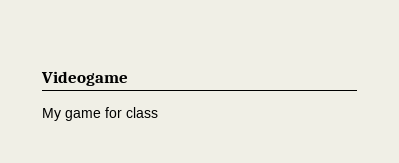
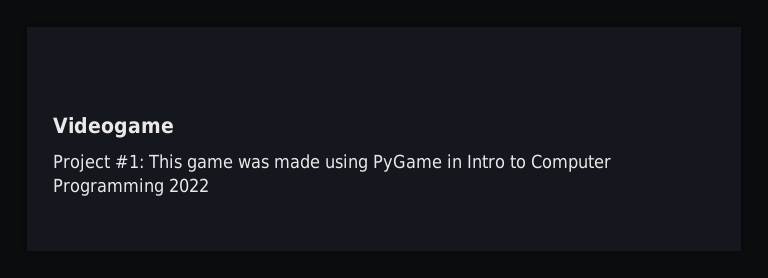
- My game for class
+ Project #1: This game was made using PyGame in Intro to Computer Programming 2022

